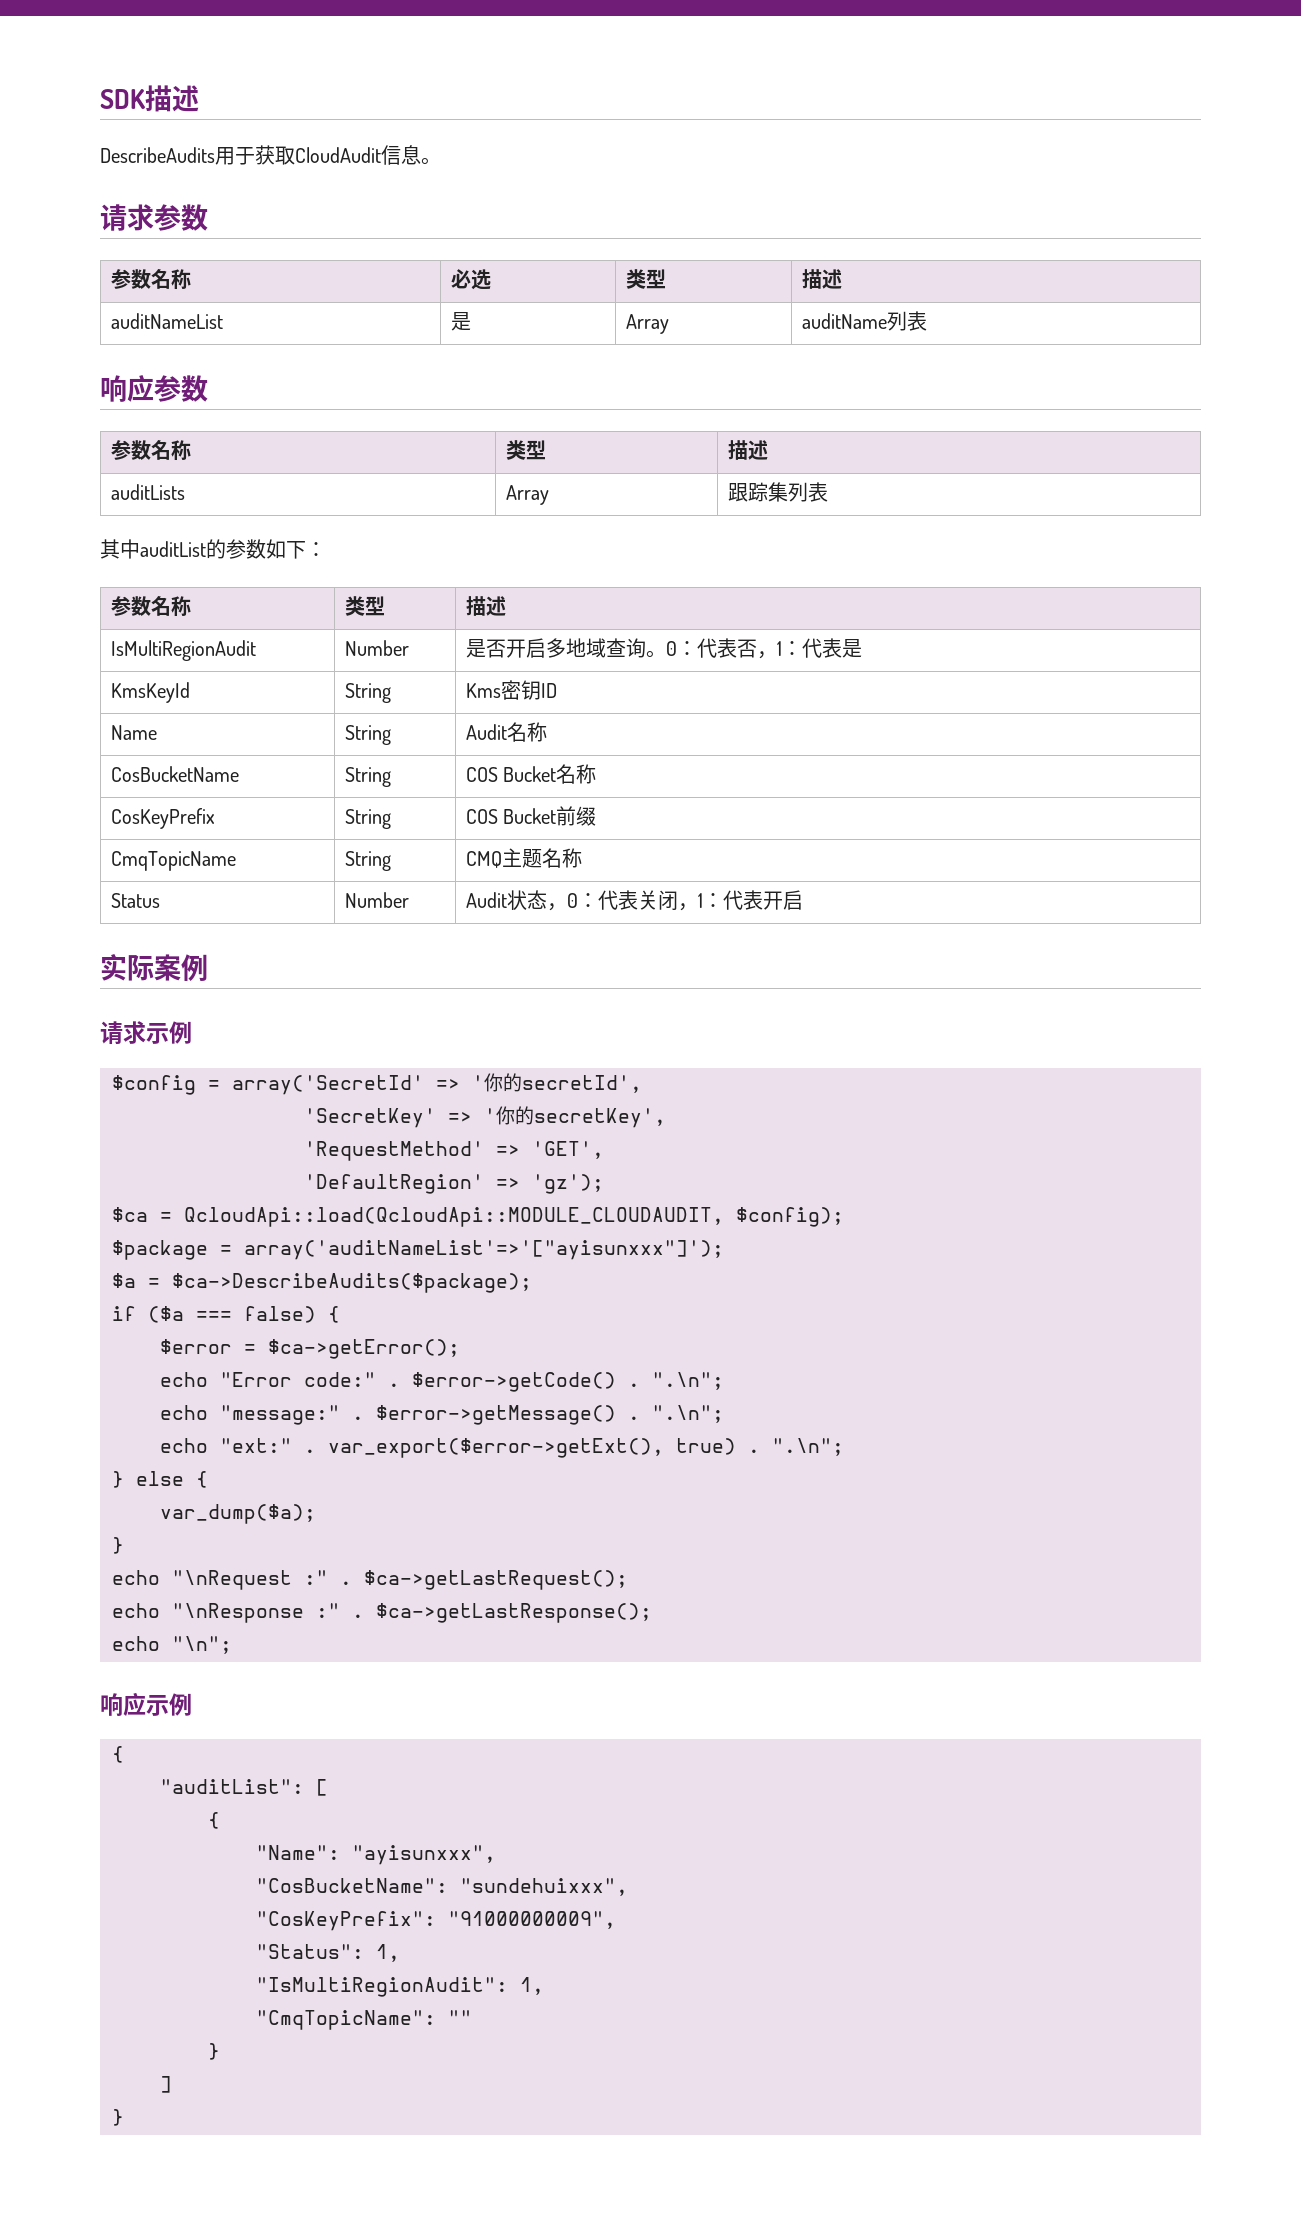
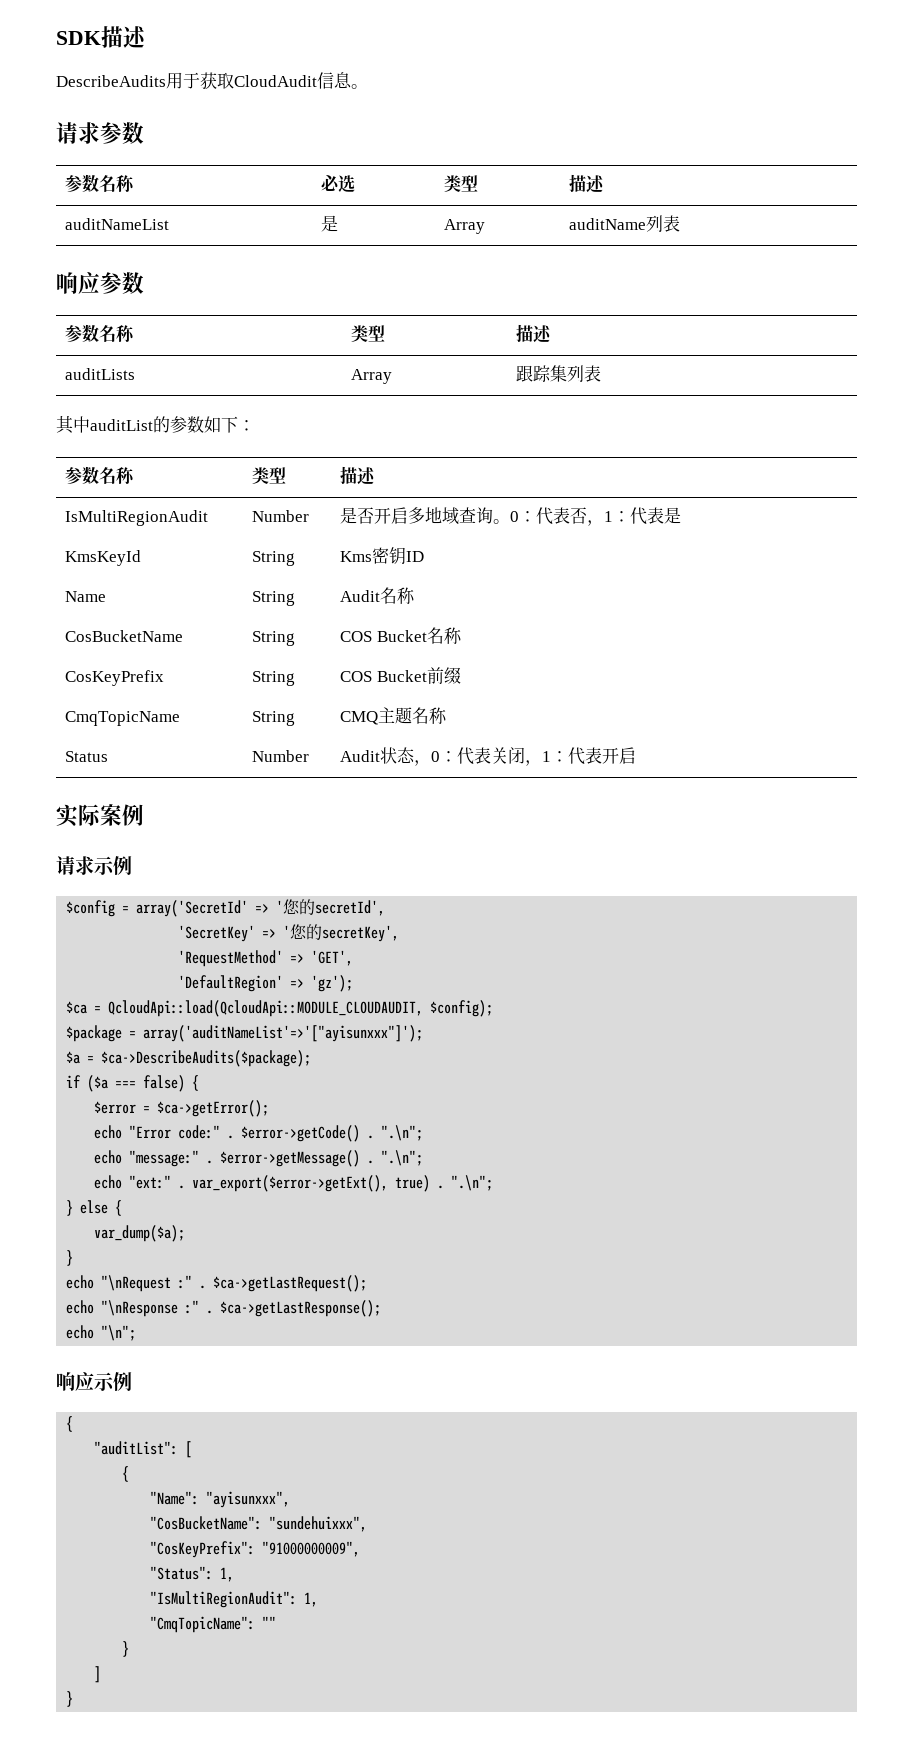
- $config = array('SecretId' => '你的secretId',
+ $config = array('SecretId' => '您的secretId',
- 'SecretKey' => '你的secretKey',
+ 'SecretKey' => '您的secretKey',

